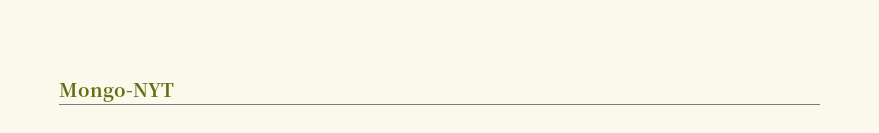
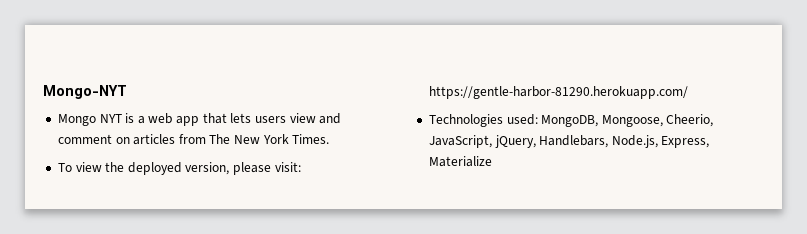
+ Mongo NYT is a web app that lets users view and comment on articles from The New York Times.
+ To view the deployed version, please visit: https://gentle-harbor-81290.herokuapp.com/
+ Technologies used: MongoDB, Mongoose, Cheerio, JavaScript, jQuery, Handlebars, Node.js, Express, Materialize

